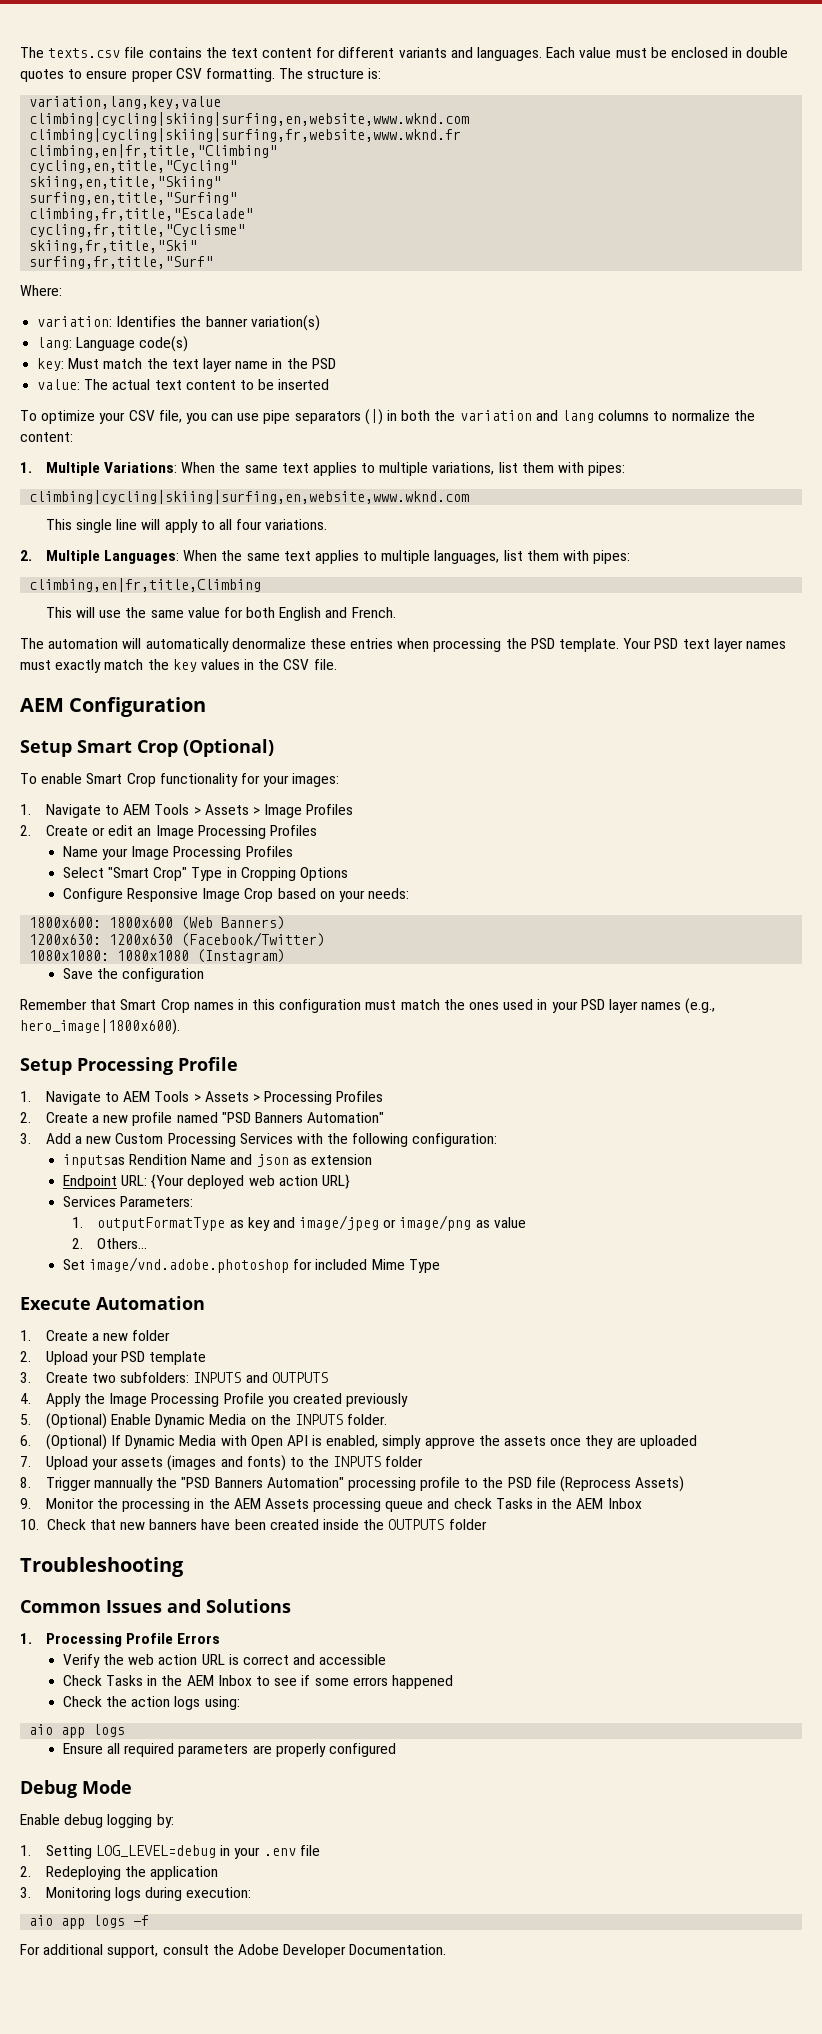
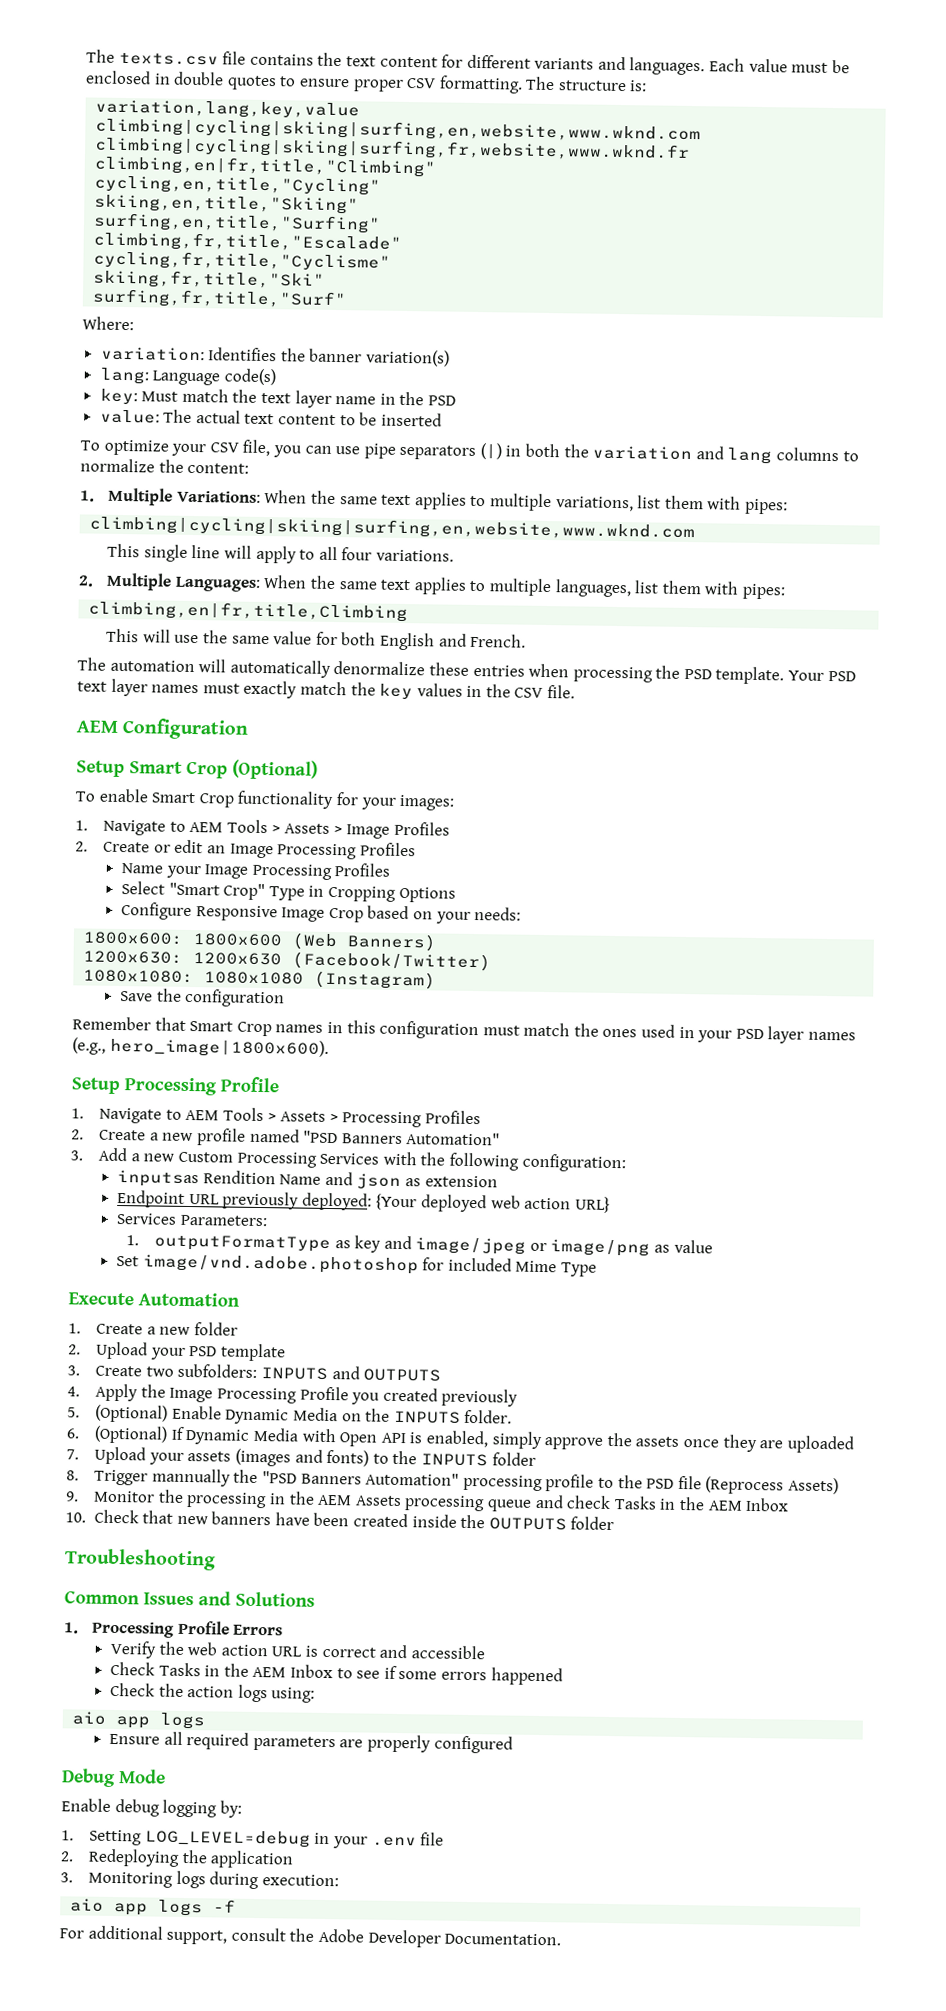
- Endpoint URL: {Your deployed web action URL}
+ Endpoint URL previously deployed: {Your deployed web action URL}
- 2. Others...

